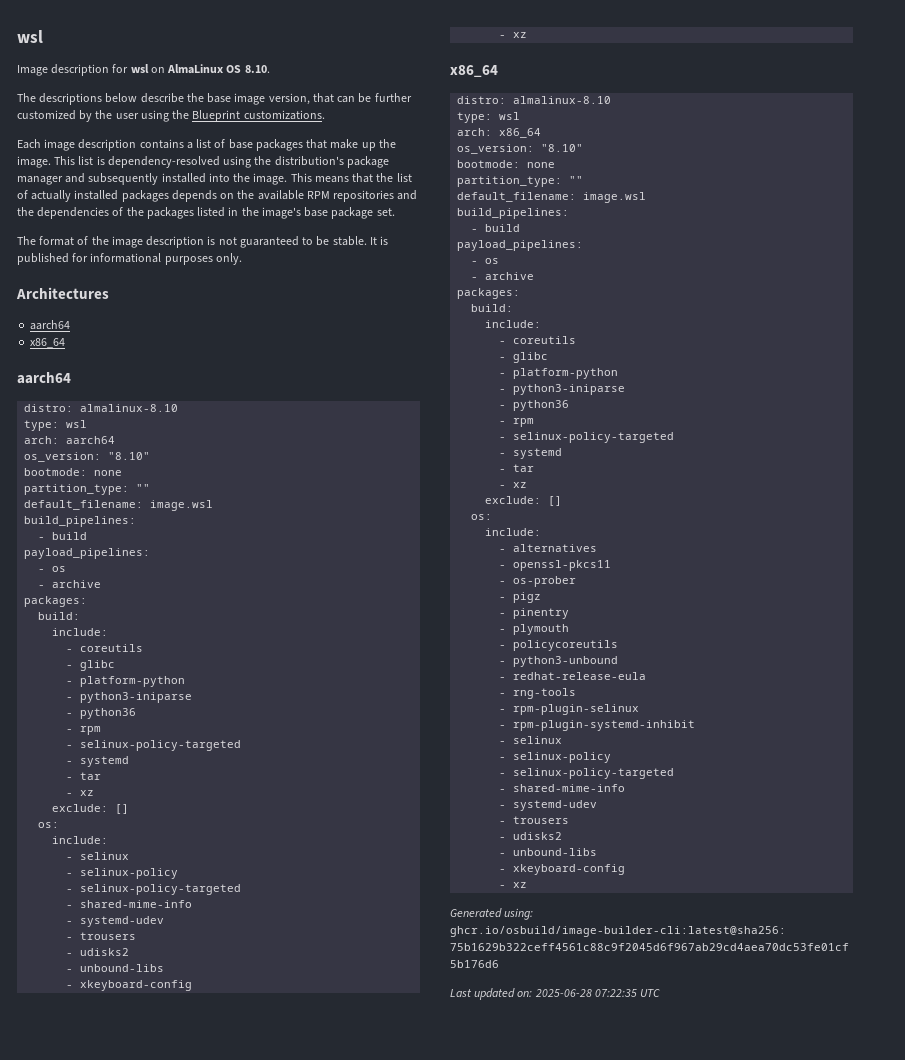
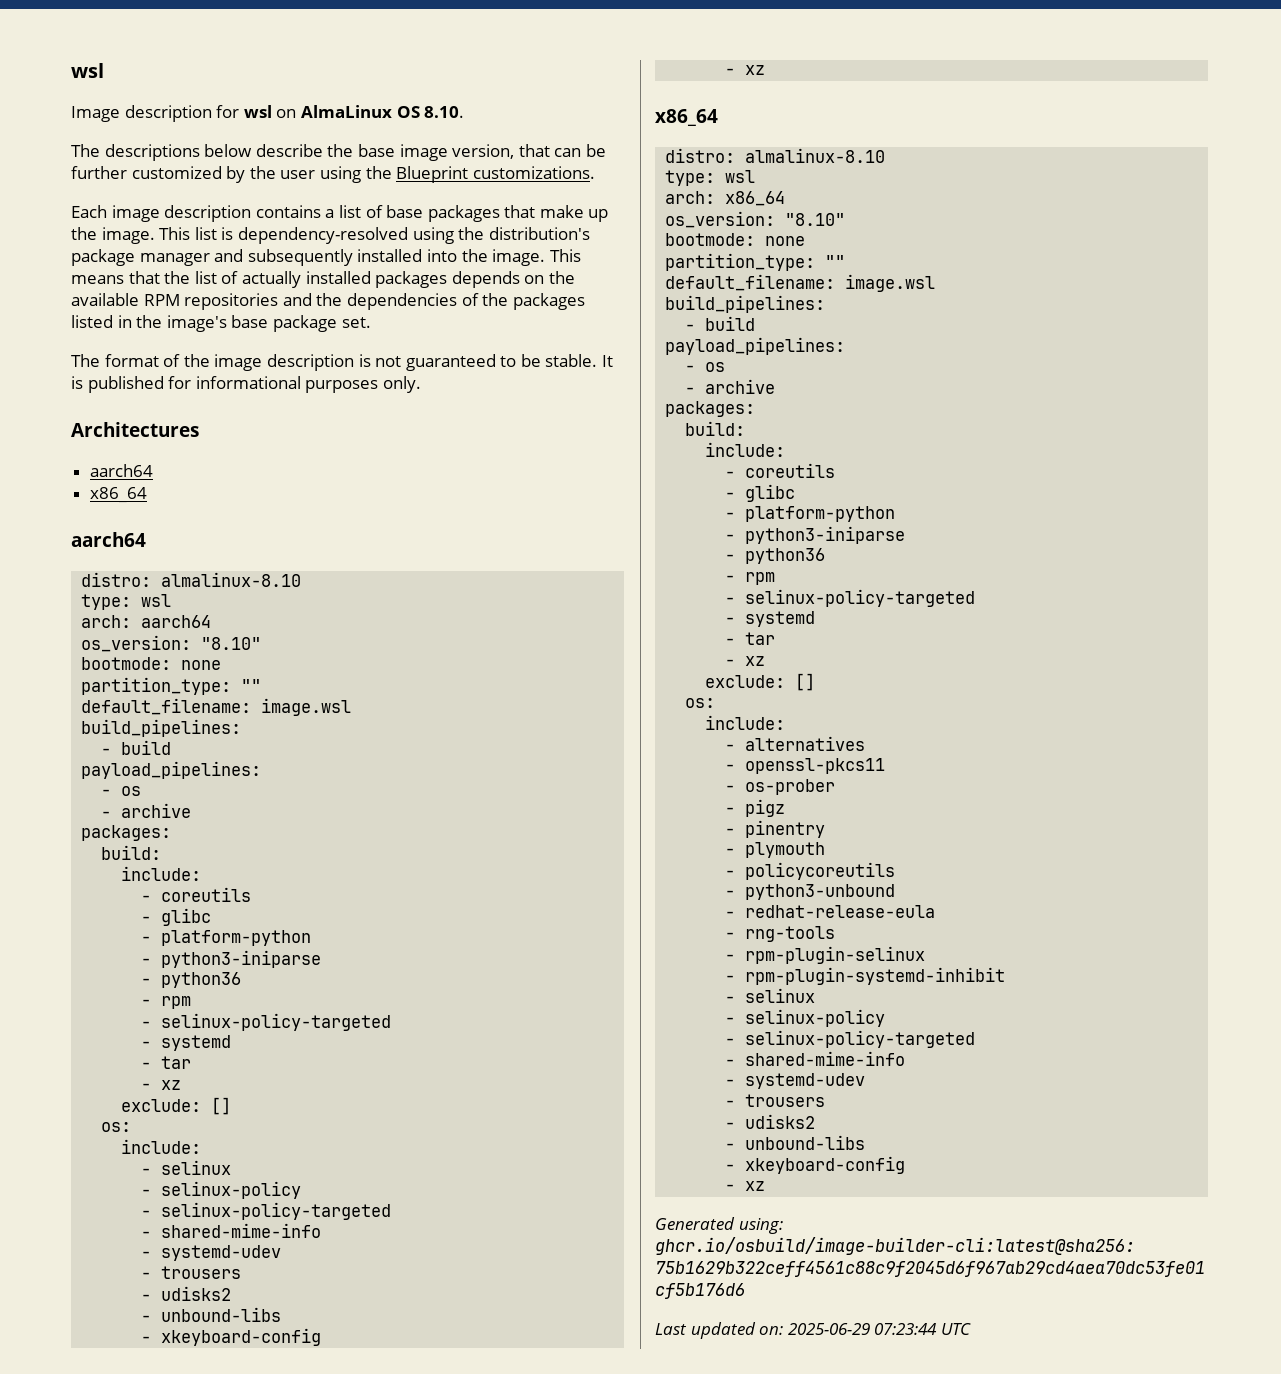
- Last updated on: 2025-06-28 07:22:35 UTC
+ Last updated on: 2025-06-29 07:23:44 UTC

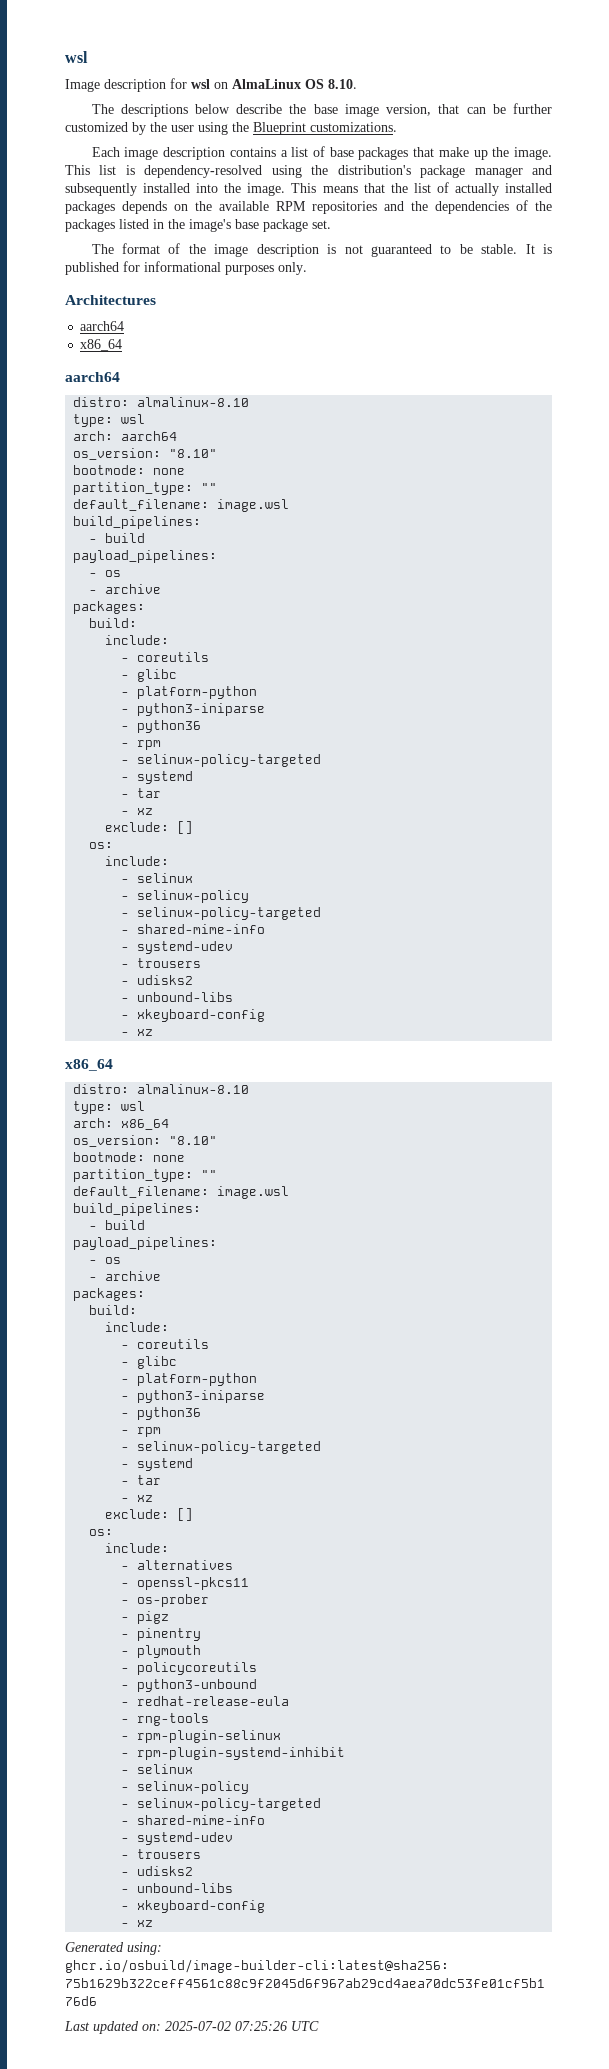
- Last updated on: 2025-06-29 07:23:44 UTC
+ Last updated on: 2025-07-02 07:25:26 UTC

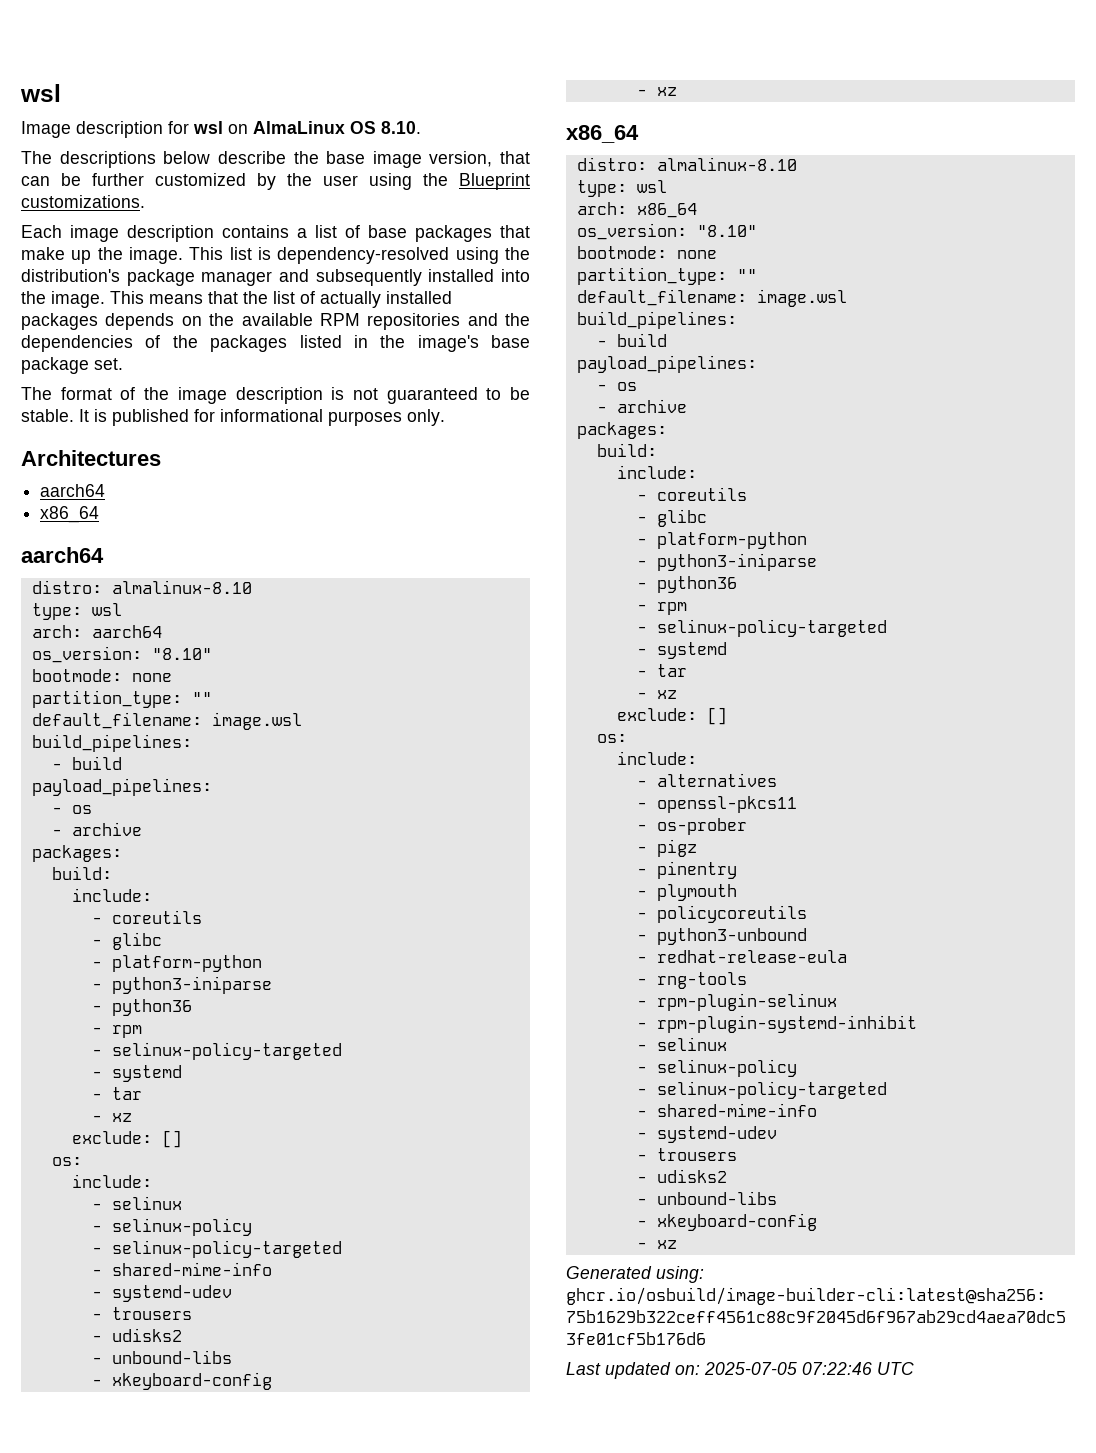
- Last updated on: 2025-07-02 07:25:26 UTC
+ Last updated on: 2025-07-05 07:22:46 UTC

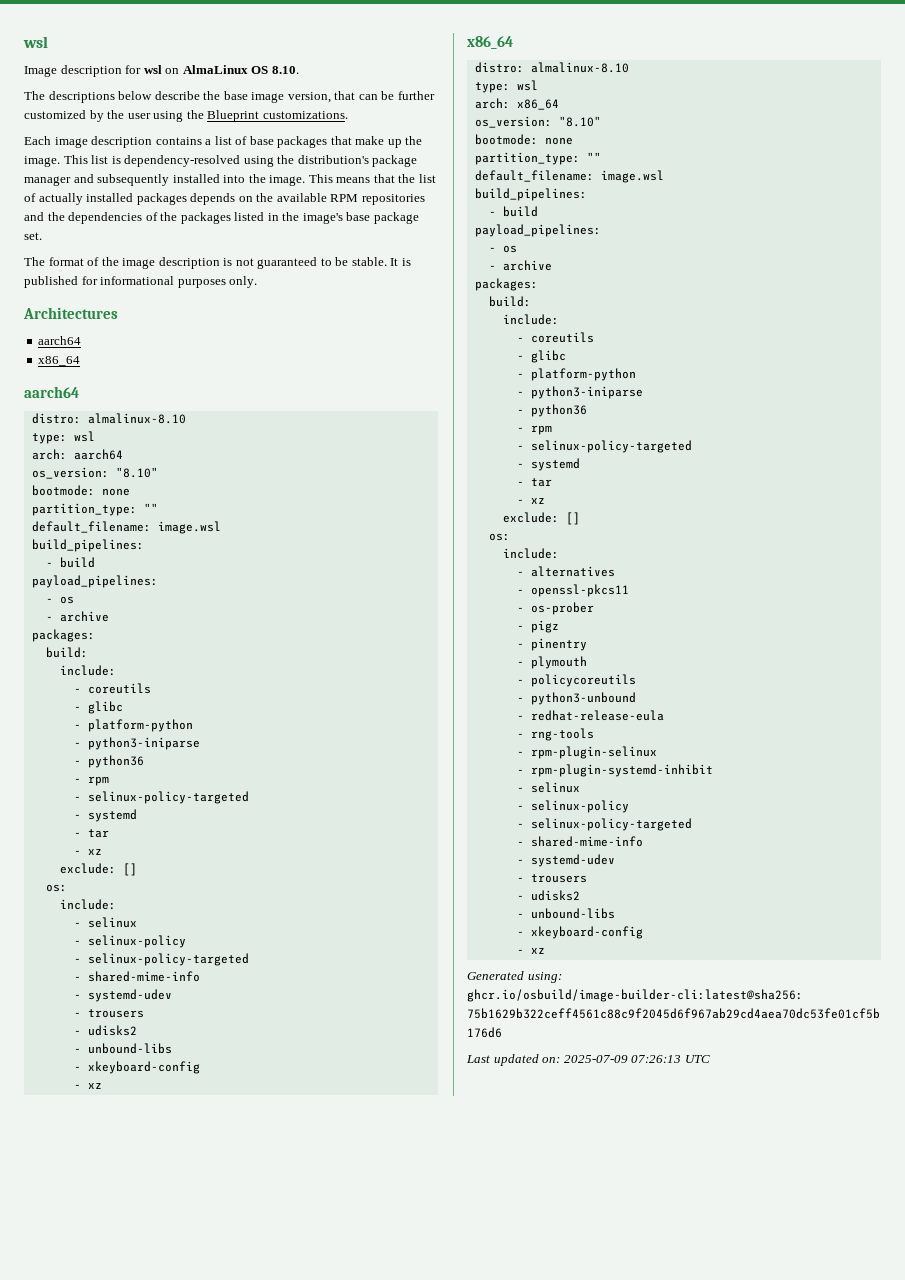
- Last updated on: 2025-07-05 07:22:46 UTC
+ Last updated on: 2025-07-09 07:26:13 UTC

